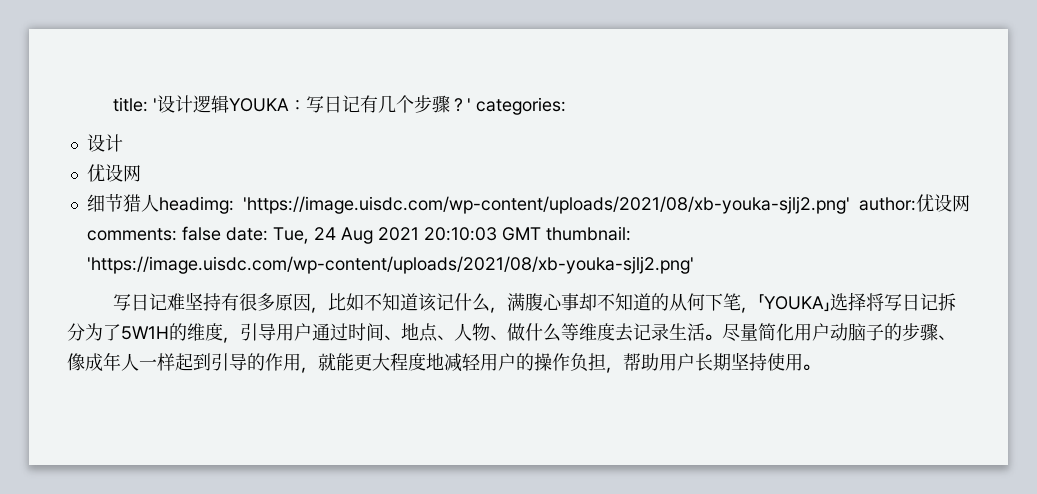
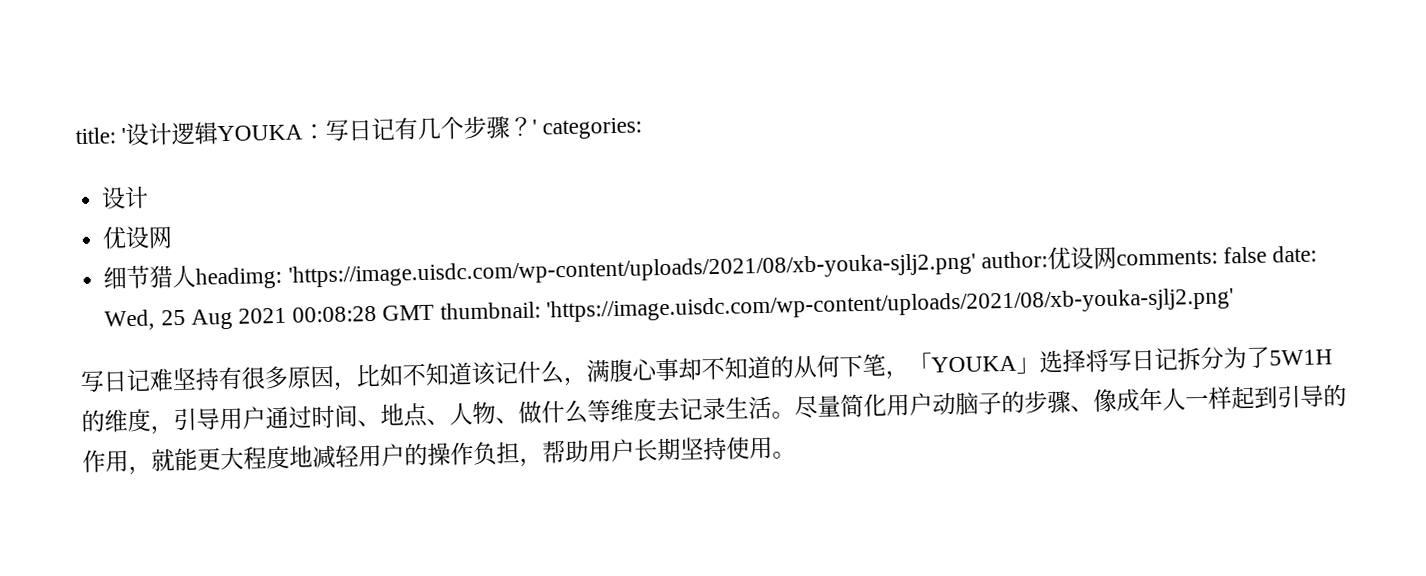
- 细节猎人headimg: 'https://image.uisdc.com/wp-content/uploads/2021/08/xb-youka-sjlj2.png' author:优设网comments: false date: Tue, 24 Aug 2021 20:10:03 GMT thumbnail: 'https://image.uisdc.com/wp-content/uploads/2021/08/xb-youka-sjlj2.png'
+ 细节猎人headimg: 'https://image.uisdc.com/wp-content/uploads/2021/08/xb-youka-sjlj2.png' author:优设网comments: false date: Wed, 25 Aug 2021 00:08:28 GMT thumbnail: 'https://image.uisdc.com/wp-content/uploads/2021/08/xb-youka-sjlj2.png'

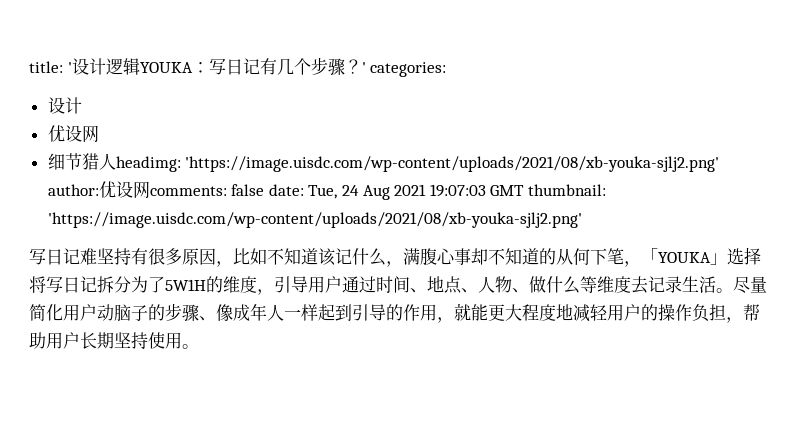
- 细节猎人headimg: 'https://image.uisdc.com/wp-content/uploads/2021/08/xb-youka-sjlj2.png' author:优设网comments: false date: Wed, 25 Aug 2021 00:08:28 GMT thumbnail: 'https://image.uisdc.com/wp-content/uploads/2021/08/xb-youka-sjlj2.png'
+ 细节猎人headimg: 'https://image.uisdc.com/wp-content/uploads/2021/08/xb-youka-sjlj2.png' author:优设网comments: false date: Tue, 24 Aug 2021 19:07:03 GMT thumbnail: 'https://image.uisdc.com/wp-content/uploads/2021/08/xb-youka-sjlj2.png'

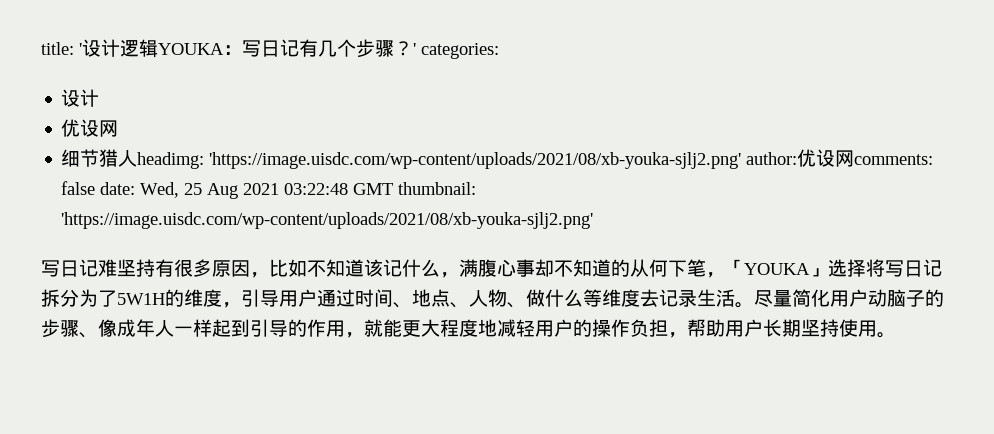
- 细节猎人headimg: 'https://image.uisdc.com/wp-content/uploads/2021/08/xb-youka-sjlj2.png' author:优设网comments: false date: Tue, 24 Aug 2021 19:07:03 GMT thumbnail: 'https://image.uisdc.com/wp-content/uploads/2021/08/xb-youka-sjlj2.png'
+ 细节猎人headimg: 'https://image.uisdc.com/wp-content/uploads/2021/08/xb-youka-sjlj2.png' author:优设网comments: false date: Wed, 25 Aug 2021 03:22:48 GMT thumbnail: 'https://image.uisdc.com/wp-content/uploads/2021/08/xb-youka-sjlj2.png'

